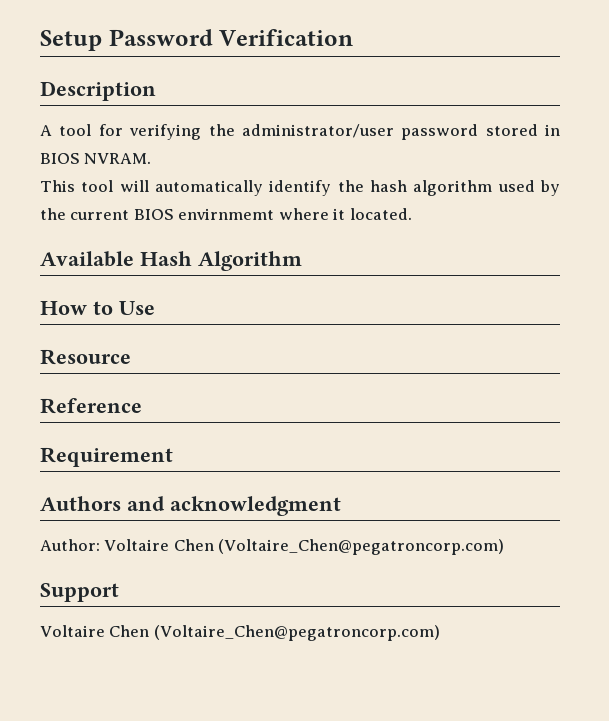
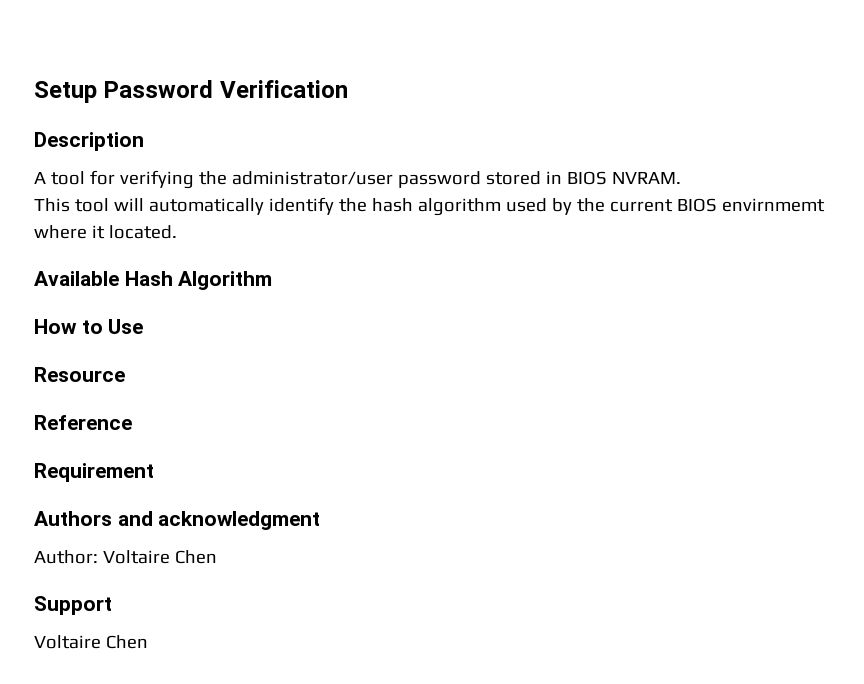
- Author: Voltaire Chen (Voltaire_Chen@pegatroncorp.com)
+ Author: Voltaire Chen
  Support
- Voltaire Chen (Voltaire_Chen@pegatroncorp.com)
+ Voltaire Chen

